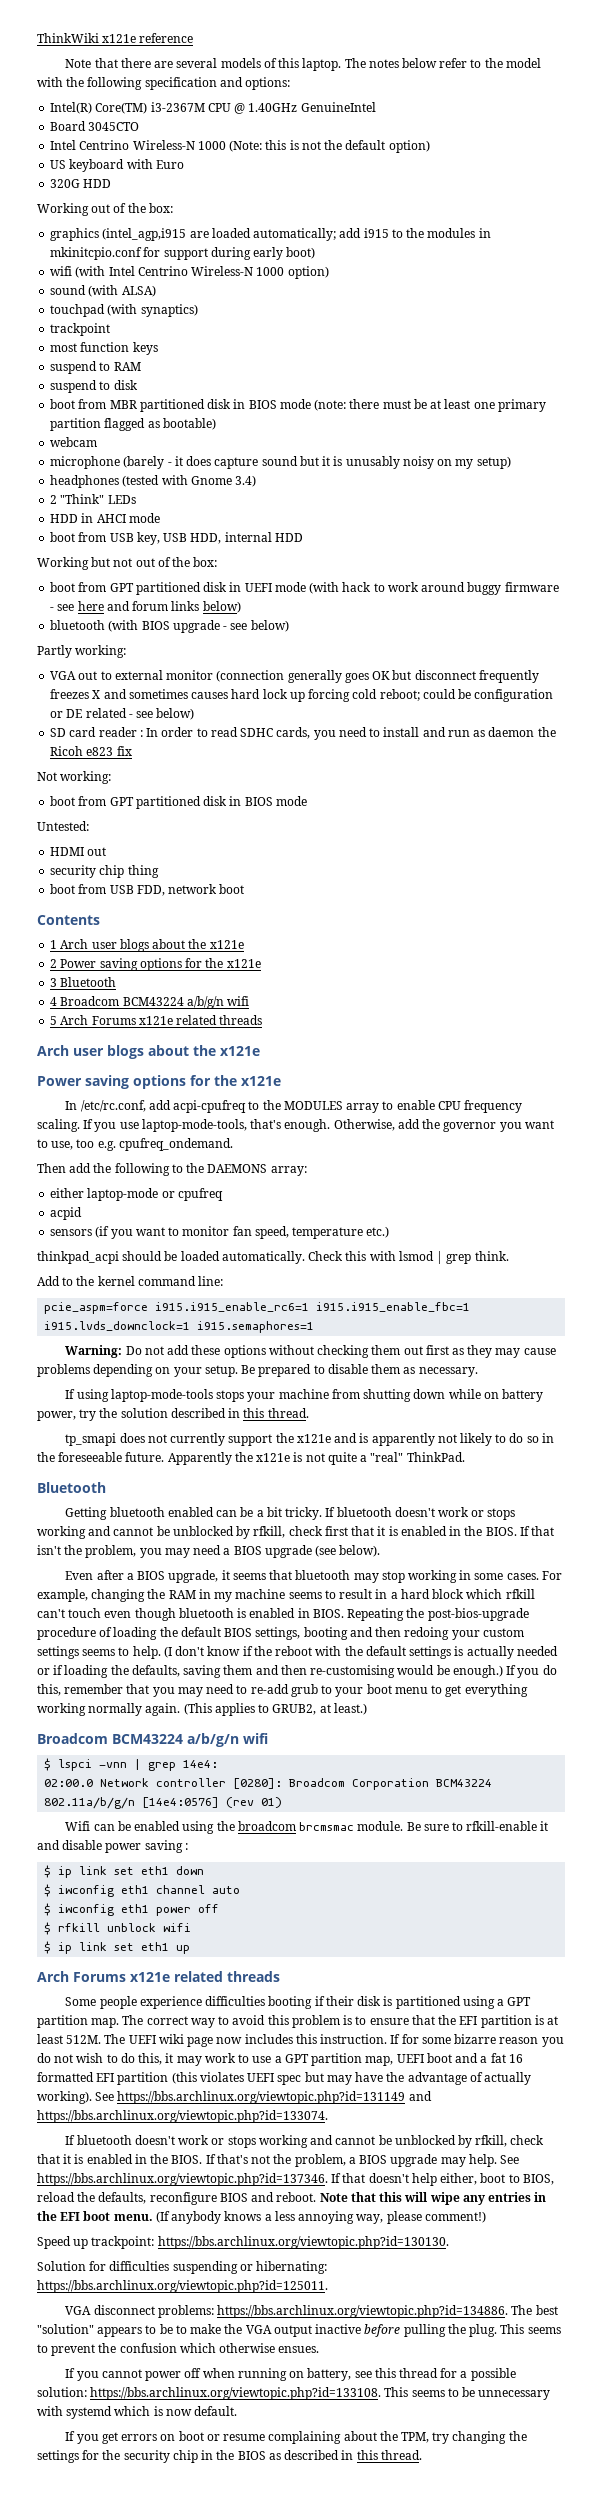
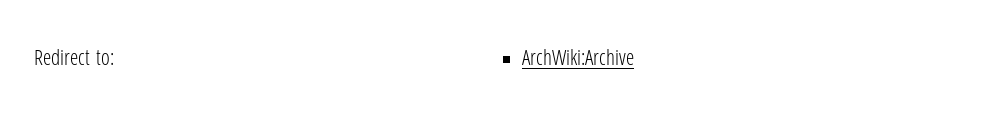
- ThinkWiki x121e reference
- Note that there are several models of this laptop. The notes below refer to the model with the following specification and options:
- Intel(R) Core(TM) i3-2367M CPU @ 1.40GHz GenuineIntel
- Board 3045CTO
- Intel Centrino Wireless-N 1000 (Note: this is not the default option)
- US keyboard with Euro
- 320G HDD
- Working out of the box:
- graphics (intel_agp,i915 are loaded automatically; add i915 to the modules in mkinitcpio.conf for support during early boot)
- wifi (with Intel Centrino Wireless-N 1000 option)
- sound (with ALSA)
- touchpad (with synaptics)
- trackpoint
- most function keys
- suspend to RAM
- suspend to disk
- boot from MBR partitioned disk in BIOS mode (note: there must be at least one primary partition flagged as bootable)
- webcam
- microphone (barely - it does capture sound but it is unusably noisy on my setup)
- headphones (tested with Gnome 3.4)
- 2 "Think" LEDs
- HDD in AHCI mode
- boot from USB key, USB HDD, internal HDD
- Working but not out of the box:
- boot from GPT partitioned disk in UEFI mode (with hack to work around buggy firmware - see here and forum links below)
- bluetooth (with BIOS upgrade - see below)
- Partly working:
- VGA out to external monitor (connection generally goes OK but disconnect frequently freezes X and sometimes causes hard lock up forcing cold reboot; could be configuration or DE related - see below)
- SD card reader : In order to read SDHC cards, you need to install and run as daemon the Ricoh e823 fix
- Not working:
- boot from GPT partitioned disk in BIOS mode
- Untested:
- HDMI out
- security chip thing
- boot from USB FDD, network boot
- Contents
- 1 Arch user blogs about the x121e
- 2 Power saving options for the x121e
- 3 Bluetooth
- 4 Broadcom BCM43224 a/b/g/n wifi
- 5 Arch Forums x121e related threads
- Arch user blogs about the x121e
- Power saving options for the x121e
- In /etc/rc.conf, add acpi-cpufreq to the MODULES array to enable CPU frequency scaling. If you use laptop-mode-tools, that's enough. Otherwise, add the governor you want to use, too e.g. cpufreq_ondemand.
- Then add the following to the DAEMONS array:
- either laptop-mode or cpufreq
- acpid
- sensors (if you want to monitor fan speed, temperature etc.)
- thinkpad_acpi should be loaded automatically. Check this with lsmod | grep think.
- Add to the kernel command line:
- pcie_aspm=force i915.i915_enable_rc6=1 i915.i915_enable_fbc=1 i915.lvds_downclock=1 i915.semaphores=1
- Warning: Do not add these options without checking them out first as they may cause problems depending on your setup. Be prepared to disable them as necessary.
- If using laptop-mode-tools stops your machine from shutting down while on battery power, try the solution described in this thread.
- tp_smapi does not currently support the x121e and is apparently not likely to do so in the foreseeable future. Apparently the x121e is not quite a "real" ThinkPad.
- Bluetooth
- Getting bluetooth enabled can be a bit tricky. If bluetooth doesn't work or stops working and cannot be unblocked by rfkill, check first that it is enabled in the BIOS. If that isn't the problem, you may need a BIOS upgrade (see below).
- Even after a BIOS upgrade, it seems that bluetooth may stop working in some cases. For example, changing the RAM in my machine seems to result in a hard block which rfkill can't touch even though bluetooth is enabled in BIOS. Repeating the post-bios-upgrade procedure of loading the default BIOS settings, booting and then redoing your custom settings seems to help. (I don't know if the reboot with the default settings is actually needed or if loading the defaults, saving them and then re-customising would be enough.) If you do this, remember that you may need to re-add grub to your boot menu to get everything working normally again. (This applies to GRUB2, at least.)
- Broadcom BCM43224 a/b/g/n wifi
- $ lspci -vnn | grep 14e4:
- 02:00.0 Network controller [0280]: Broadcom Corporation BCM43224 802.11a/b/g/n [14e4:0576] (rev 01)
- Wifi can be enabled using the broadcom brcmsmac module. Be sure to rfkill-enable it and disable power saving :
- $ ip link set eth1 down
- $ iwconfig eth1 channel auto
- $ iwconfig eth1 power off
- $ rfkill unblock wifi
- $ ip link set eth1 up
- Arch Forums x121e related threads
- Some people experience difficulties booting if their disk is partitioned using a GPT partition map. The correct way to avoid this problem is to ensure that the EFI partition is at least 512M. The UEFI wiki page now includes this instruction. If for some bizarre reason you do not wish to do this, it may work to use a GPT partition map, UEFI boot and a fat 16 formatted EFI partition (this violates UEFI spec but may have the advantage of actually working). See https://bbs.archlinux.org/viewtopic.php?id=131149 and https://bbs.archlinux.org/viewtopic.php?id=133074.
- If bluetooth doesn't work or stops working and cannot be unblocked by rfkill, check that it is enabled in the BIOS. If that's not the problem, a BIOS upgrade may help. See https://bbs.archlinux.org/viewtopic.php?id=137346. If that doesn't help either, boot to BIOS, reload the defaults, reconfigure BIOS and reboot. Note that this will wipe any entries in the EFI boot menu. (If anybody knows a less annoying way, please comment!)
- Speed up trackpoint: https://bbs.archlinux.org/viewtopic.php?id=130130.
- Solution for difficulties suspending or hibernating: https://bbs.archlinux.org/viewtopic.php?id=125011.
- VGA disconnect problems: https://bbs.archlinux.org/viewtopic.php?id=134886. The best "solution" appears to be to make the VGA output inactive before pulling the plug. This seems to prevent the confusion which otherwise ensues.
- If you cannot power off when running on battery, see this thread for a possible solution: https://bbs.archlinux.org/viewtopic.php?id=133108. This seems to be unnecessary with systemd which is now default.
- If you get errors on boot or resume complaining about the TPM, try changing the settings for the security chip in the BIOS as described in this thread.
+ Redirect to:
+ ArchWiki:Archive

